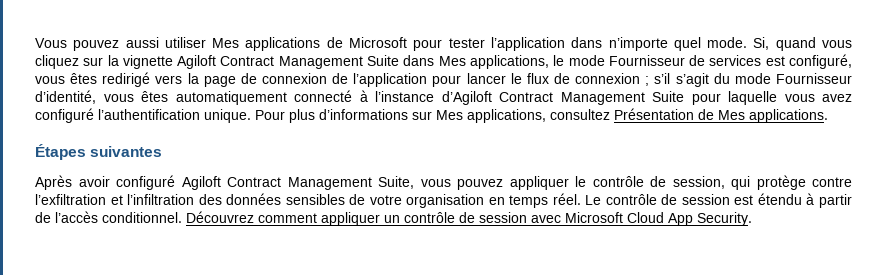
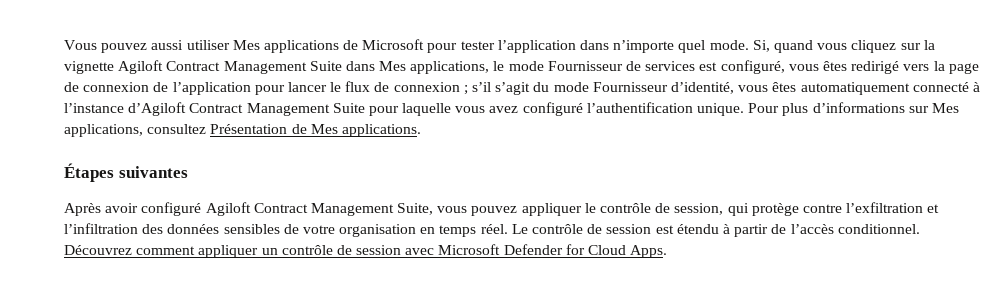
- Découvrez comment appliquer un contrôle de session avec Microsoft Cloud App Security.
+ Découvrez comment appliquer un contrôle de session avec Microsoft Defender for Cloud Apps.

